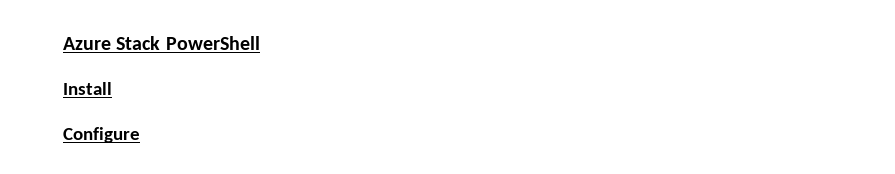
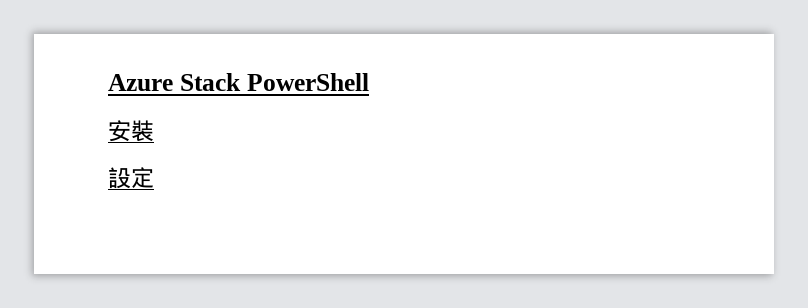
- Install
- Configure
+ 安裝
+ 設定

